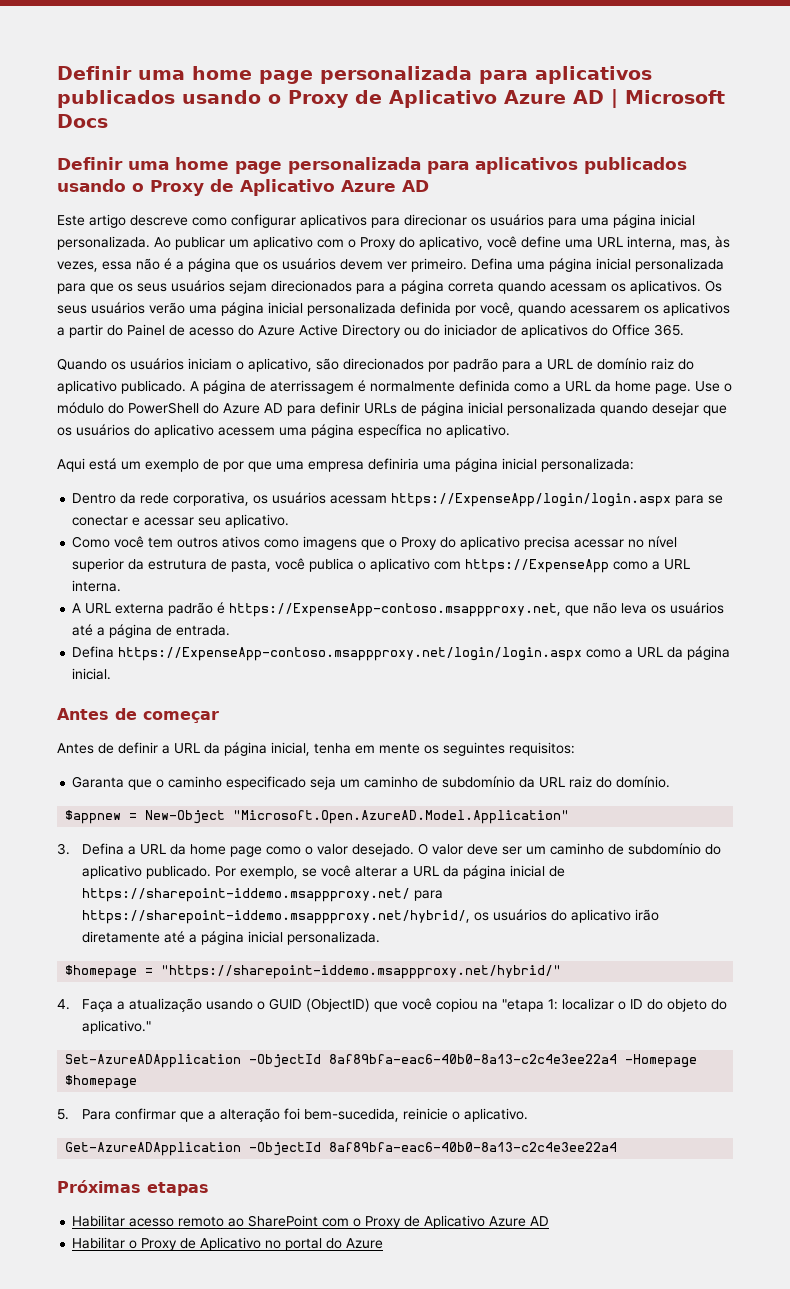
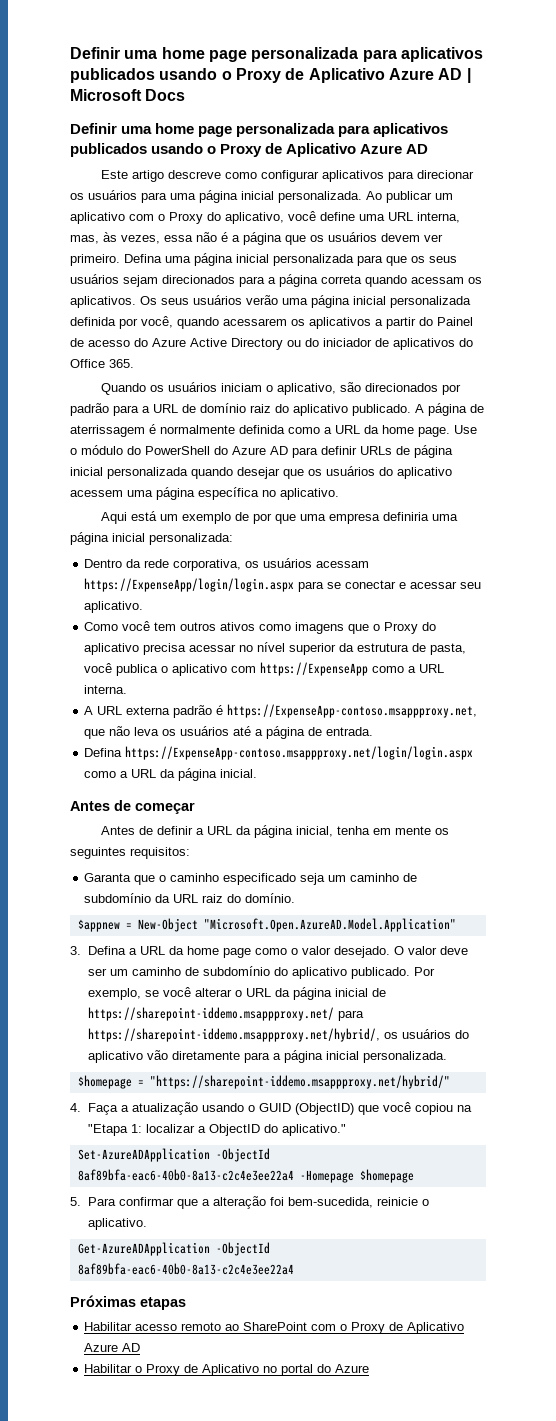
- Por exemplo, se você alterar a URL da página inicial de https://sharepoint-iddemo.msappproxy.net/ para https://sharepoint-iddemo.msappproxy.net/hybrid/, os usuários do aplicativo irão diretamente até a página inicial personalizada.
+ Por exemplo, se você alterar o URL da página inicial de https://sharepoint-iddemo.msappproxy.net/ para https://sharepoint-iddemo.msappproxy.net/hybrid/, os usuários do aplicativo vão diretamente para a página inicial personalizada.
- 4. Faça a atualização usando o GUID (ObjectID) que você copiou na "etapa 1: localizar o ID do objeto do aplicativo."
+ 4. Faça a atualização usando o GUID (ObjectID) que você copiou na "Etapa 1: localizar a ObjectID do aplicativo."

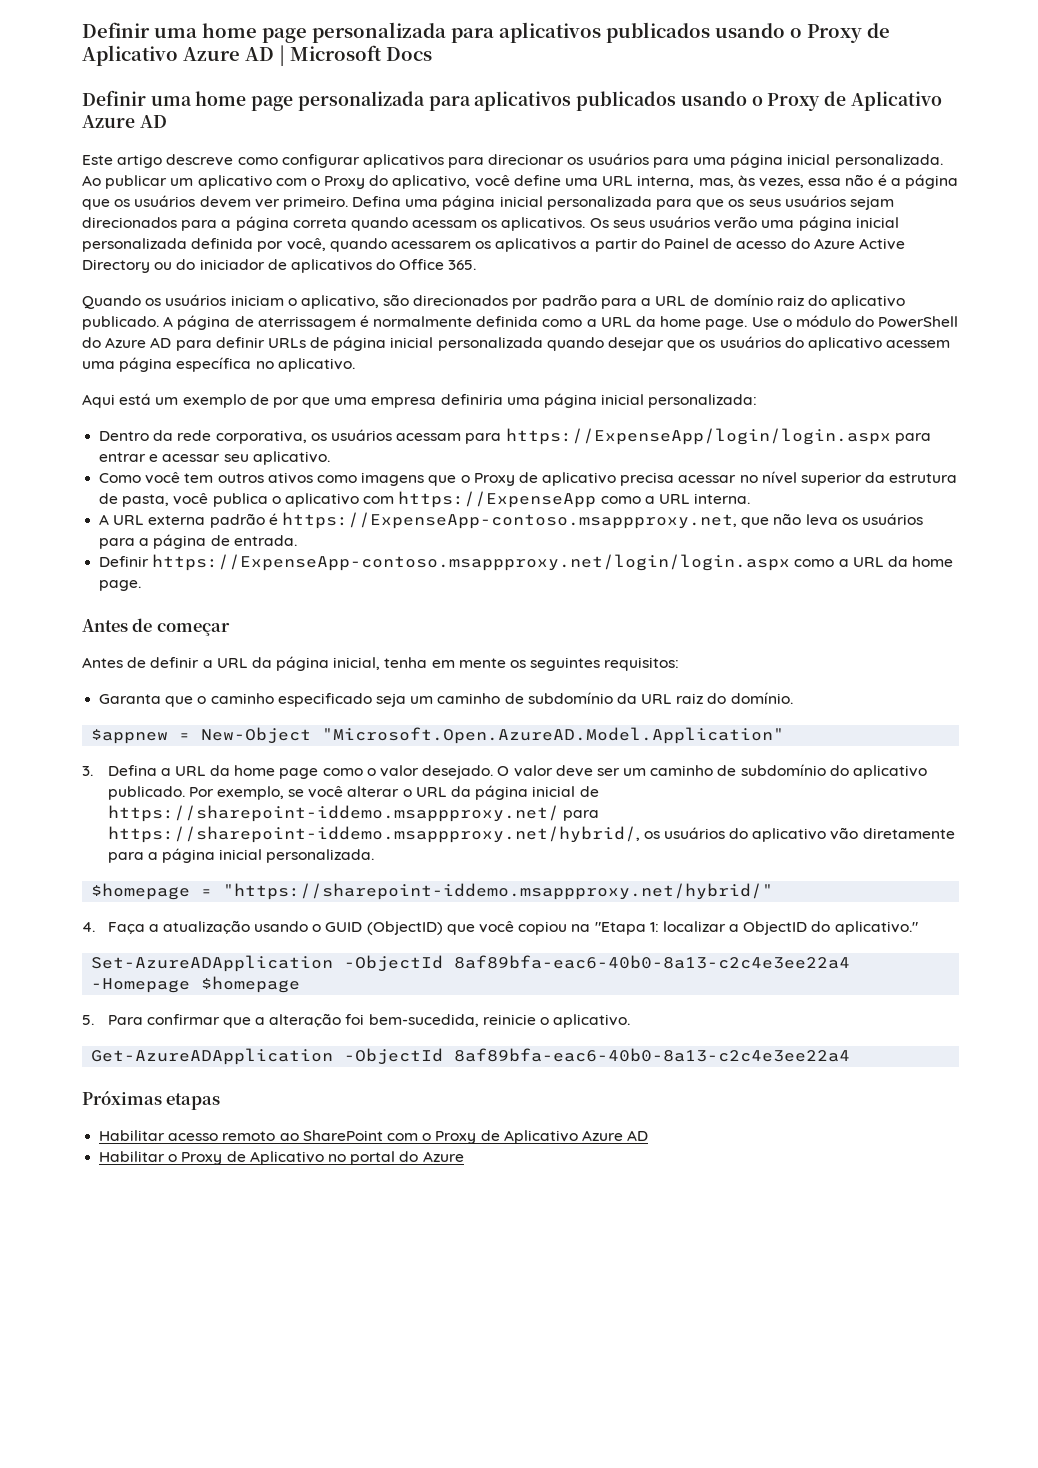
- Dentro da rede corporativa, os usuários acessam https://ExpenseApp/login/login.aspx para se conectar e acessar seu aplicativo.
+ Dentro da rede corporativa, os usuários acessam para https://ExpenseApp/login/login.aspx para entrar e acessar seu aplicativo.
- Como você tem outros ativos como imagens que o Proxy do aplicativo precisa acessar no nível superior da estrutura de pasta, você publica o aplicativo com https://ExpenseApp como a URL interna.
+ Como você tem outros ativos como imagens que o Proxy de aplicativo precisa acessar no nível superior da estrutura de pasta, você publica o aplicativo com https://ExpenseApp como a URL interna.
- A URL externa padrão é https://ExpenseApp-contoso.msappproxy.net, que não leva os usuários até a página de entrada.
+ A URL externa padrão é https://ExpenseApp-contoso.msappproxy.net, que não leva os usuários para a página de entrada.
- Defina https://ExpenseApp-contoso.msappproxy.net/login/login.aspx como a URL da página inicial.
+ Definir https://ExpenseApp-contoso.msappproxy.net/login/login.aspx como a URL da home page.

